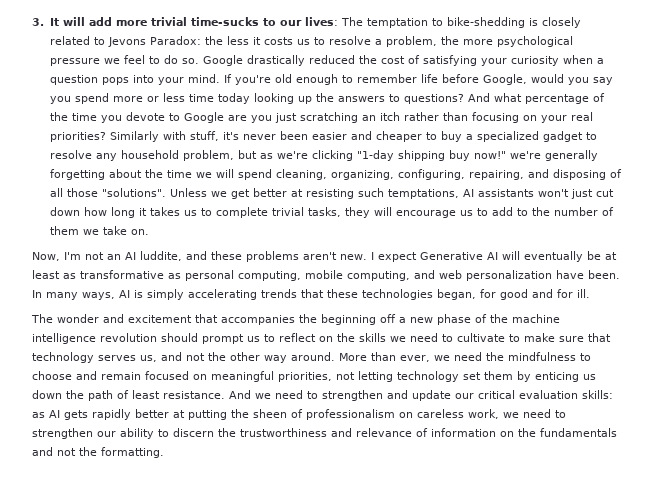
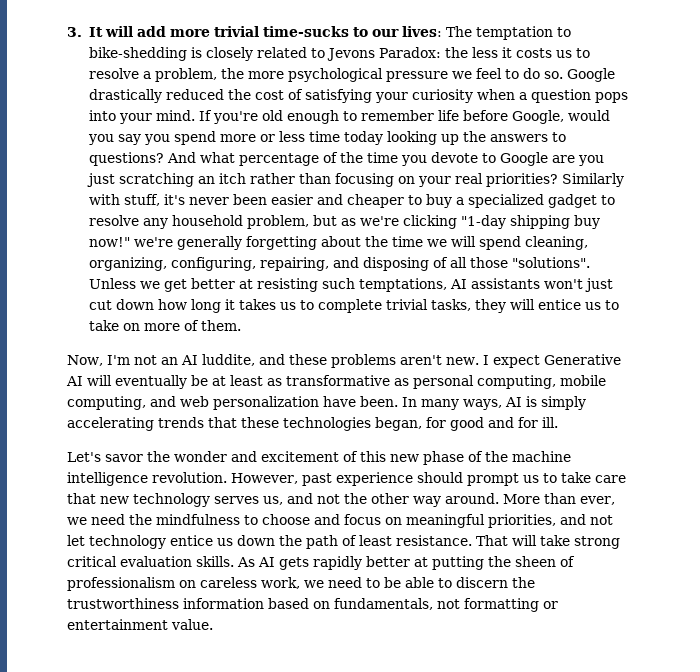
- Unless we get better at resisting such temptations, AI assistants won't just cut down how long it takes us to complete trivial tasks, they will encourage us to add to the number of them we take on.
+ Unless we get better at resisting such temptations, AI assistants won't just cut down how long it takes us to complete trivial tasks, they will entice us to take on more of them.
- The wonder and excitement that accompanies the beginning off a new phase of the machine intelligence revolution should prompt us to reflect on the skills we need to cultivate to make sure that technology serves us, and not the other way around.
+ Let's savor the wonder and excitement of this new phase of the machine intelligence revolution. However, past experience should prompt us to take care that new technology serves us, and not the other way around.
- More than ever, we need the mindfulness to choose and remain focused on meaningful priorities, not letting technology set them by enticing us down the path of least resistance.
+ More than ever, we need the mindfulness to choose and focus on meaningful priorities, and not let technology entice us down the path of least resistance.
- And we need to strengthen and update our critical evaluation skills: as AI gets rapidly better at putting the sheen of professionalism on careless work, we need to strengthen our ability to discern the trustworthiness and relevance of information on the fundamentals and not the formatting.
+ That will take strong critical evaluation skills. As AI gets rapidly better at putting the sheen of professionalism on careless work, we need to be able to discern the trustworthiness information based on fundamentals, not formatting or entertainment value.

